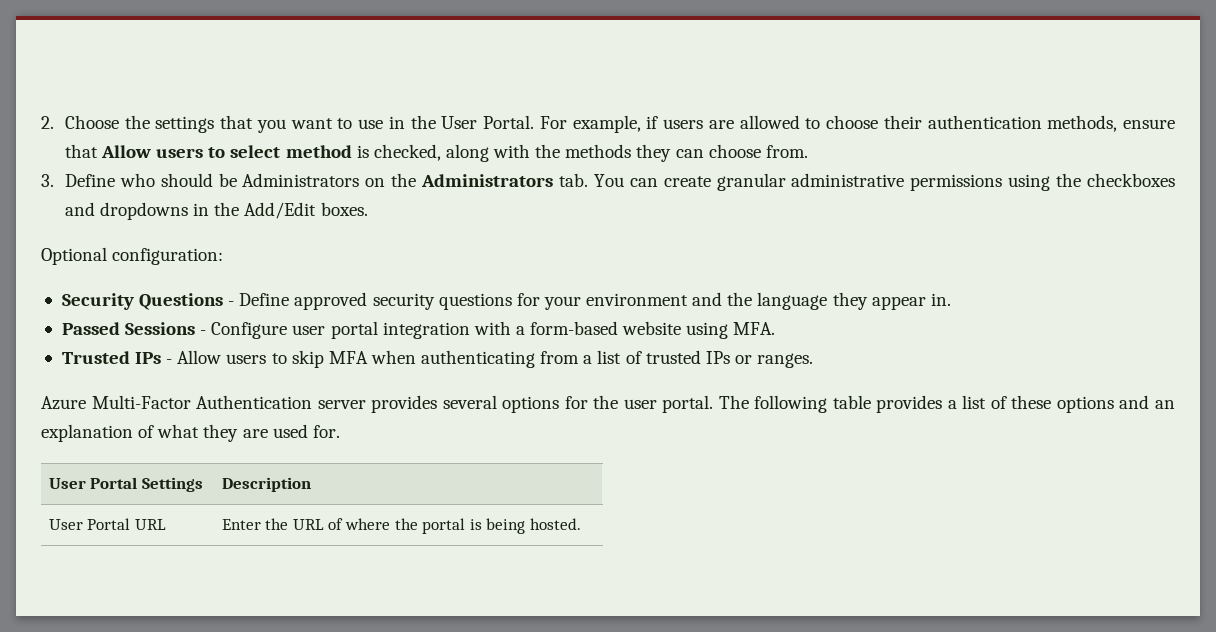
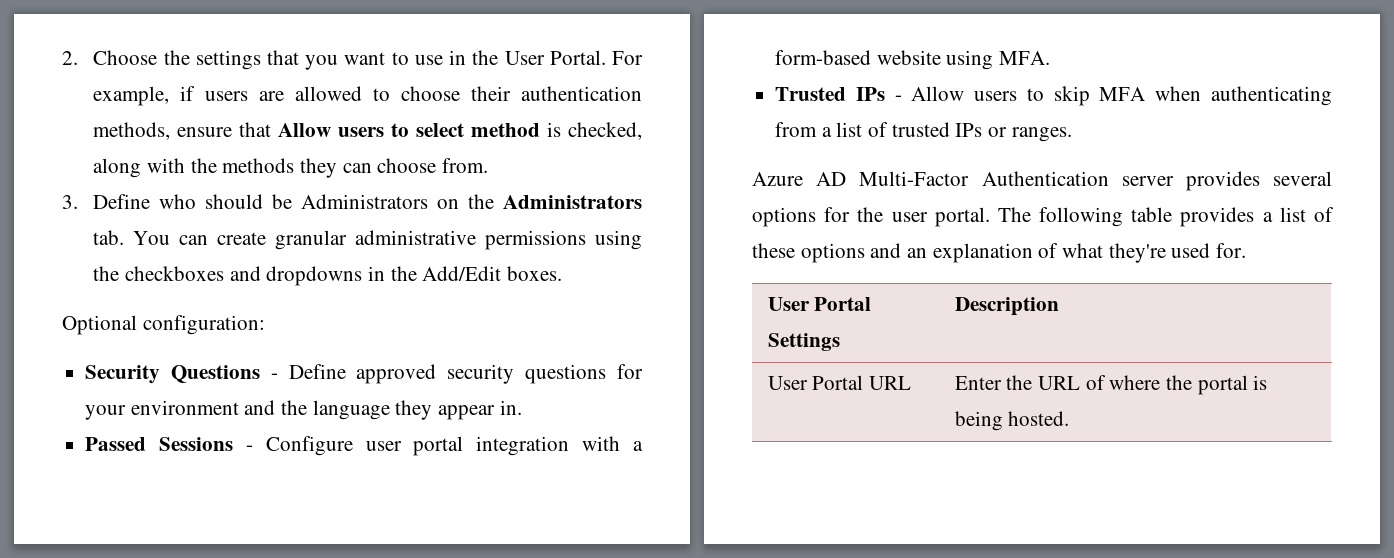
- Azure Multi-Factor Authentication server provides several options for the user portal.
+ Azure AD Multi-Factor Authentication server provides several options for the user portal.
- The following table provides a list of these options and an explanation of what they are used for.
+ The following table provides a list of these options and an explanation of what they're used for.

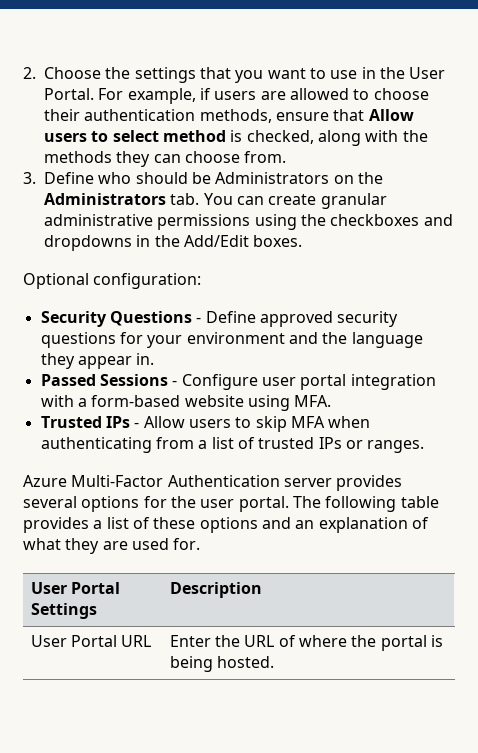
- Azure AD Multi-Factor Authentication server provides several options for the user portal.
+ Azure Multi-Factor Authentication server provides several options for the user portal.
- The following table provides a list of these options and an explanation of what they're used for.
+ The following table provides a list of these options and an explanation of what they are used for.

